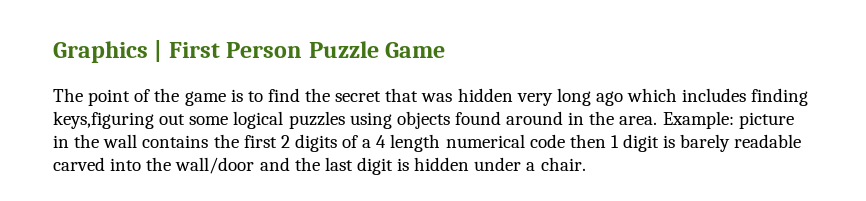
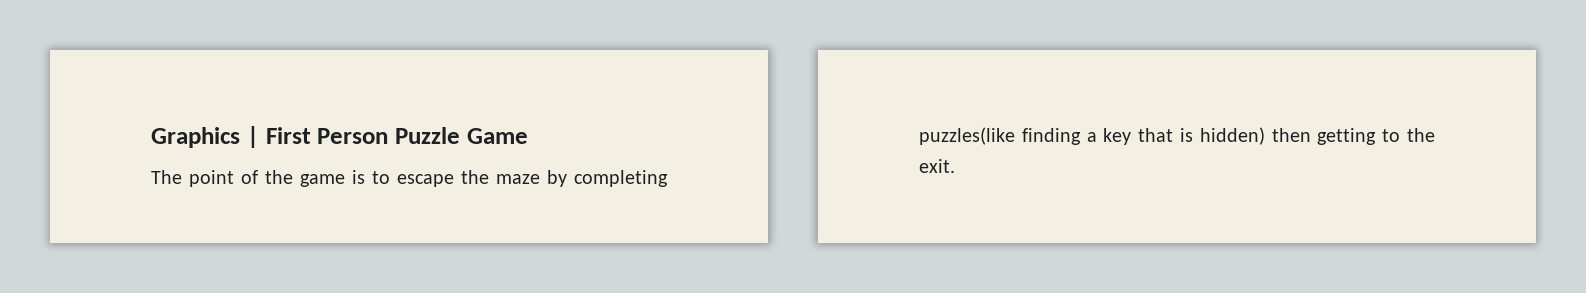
- The point of the game is to find the secret that was hidden very long ago which includes finding keys,figuring out some logical puzzles using objects found around in the area. Example: picture in the wall contains the first 2 digits of a 4 length numerical code then 1 digit is barely readable carved into the wall/door and the last digit is hidden under a chair.
+ The point of the game is to escape the maze by completing puzzles(like finding a key that is hidden) then getting to the exit.

